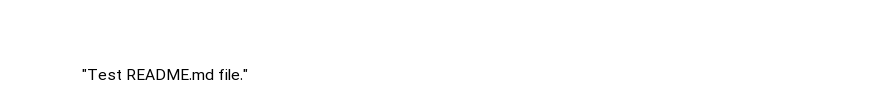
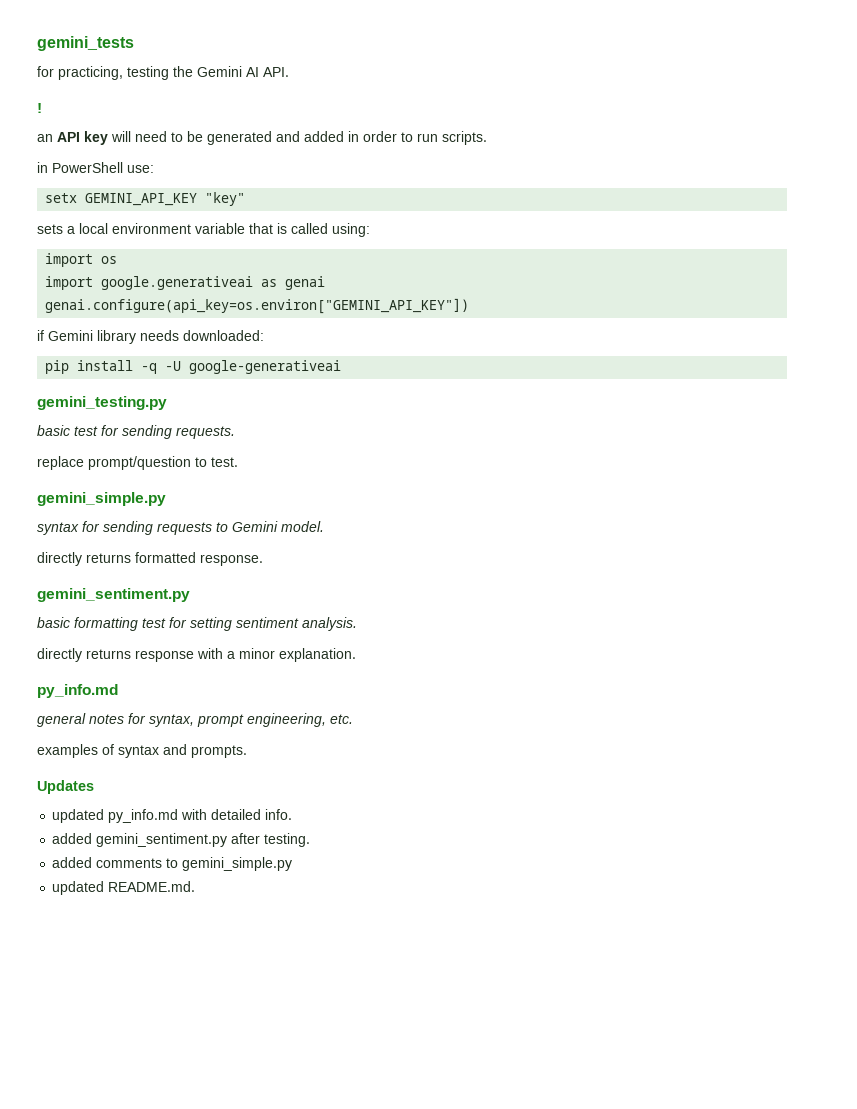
- "Test README.md file."
+ gemini_tests
+ for practicing, testing the Gemini AI API.
+ !
+ an API key will need to be generated and added in order to run scripts.
+ in PowerShell use:
+ setx GEMINI_API_KEY "key"
+ sets a local environment variable that is called using:
+ import os
+ import google.generativeai as genai
+ genai.configure(api_key=os.environ["GEMINI_API_KEY"])
+ if Gemini library needs downloaded:
+ pip install -q -U google-generativeai
+ gemini_testing.py
+ basic test for sending requests.
+ replace prompt/question to test.
+ gemini_simple.py
+ syntax for sending requests to Gemini model.
+ directly returns formatted response.
+ gemini_sentiment.py
+ basic formatting test for setting sentiment analysis.
+ directly returns response with a minor explanation.
+ py_info.md
+ general notes for syntax, prompt engineering, etc.
+ examples of syntax and prompts.
+ Updates
+ updated py_info.md with detailed info.
+ added gemini_sentiment.py after testing.
+ added comments to gemini_simple.py
+ updated README.md.

